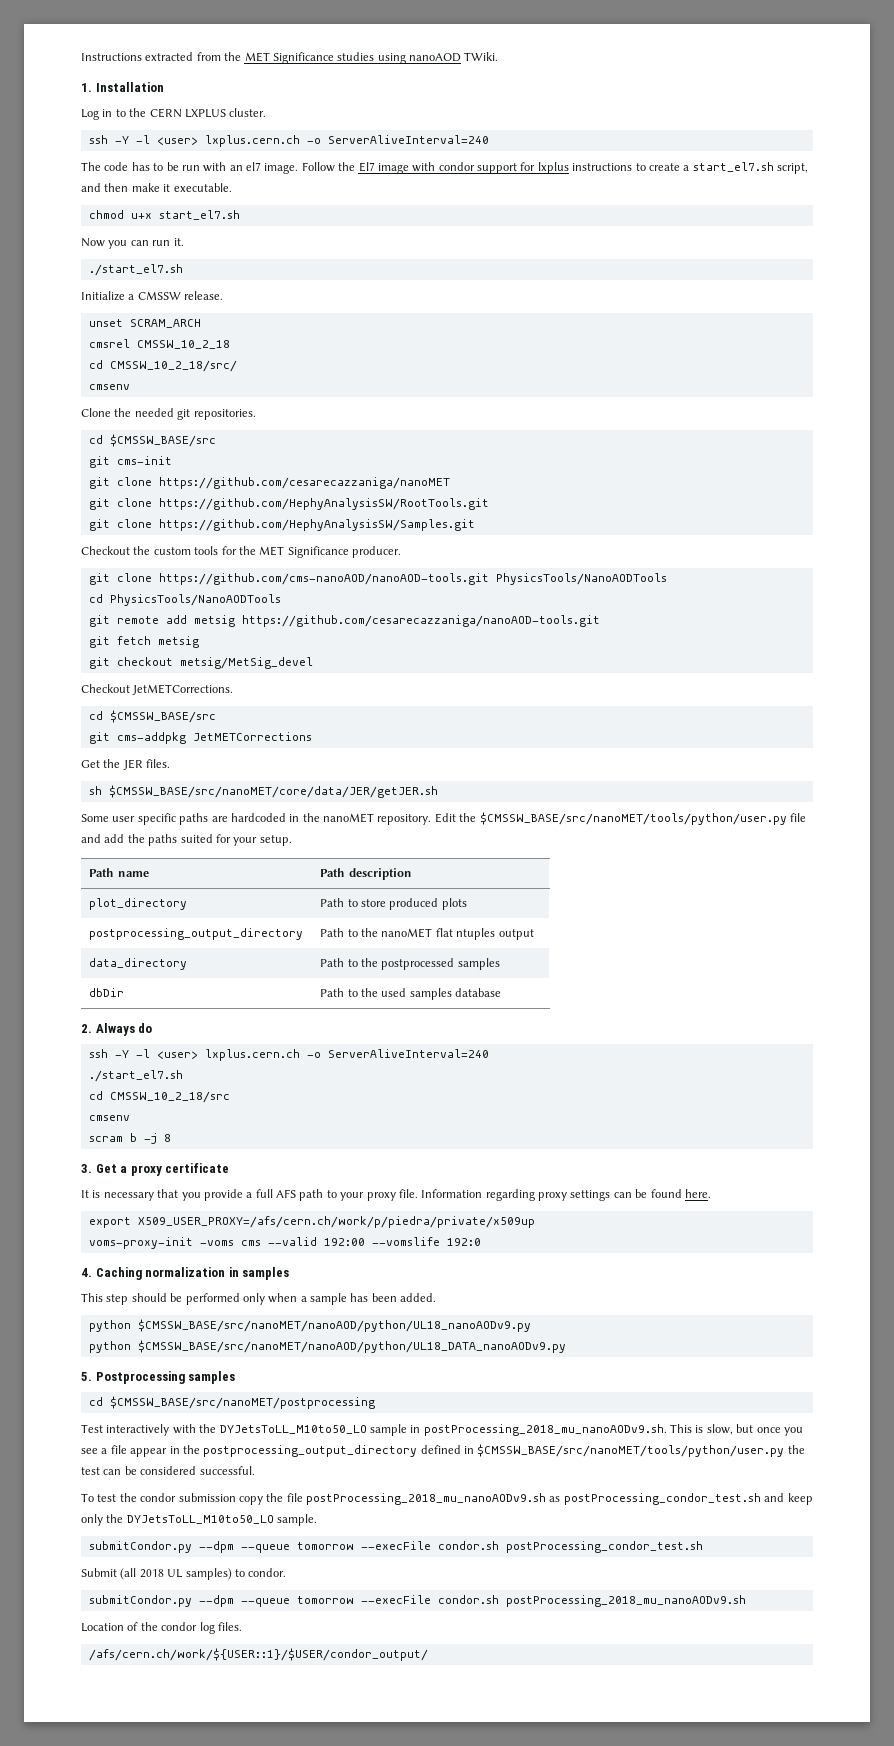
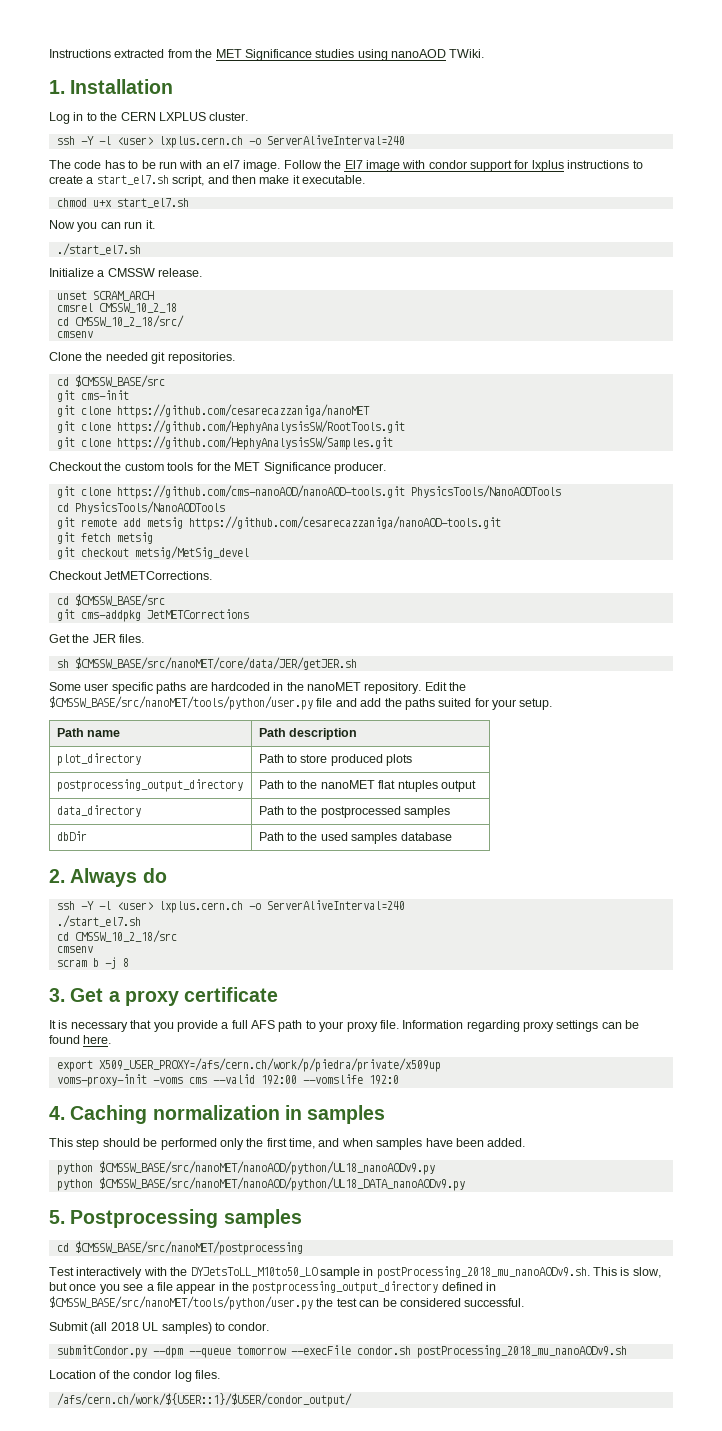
- This step should be performed only when a sample has been added.
+ This step should be performed only the first time, and when samples have been added.
- To test the condor submission copy the file postProcessing_2018_mu_nanoAODv9.sh as postProcessing_condor_test.sh and keep only the DYJetsToLL_M10to50_LO sample.
- submitCondor.py --dpm --queue tomorrow --execFile condor.sh postProcessing_condor_test.sh

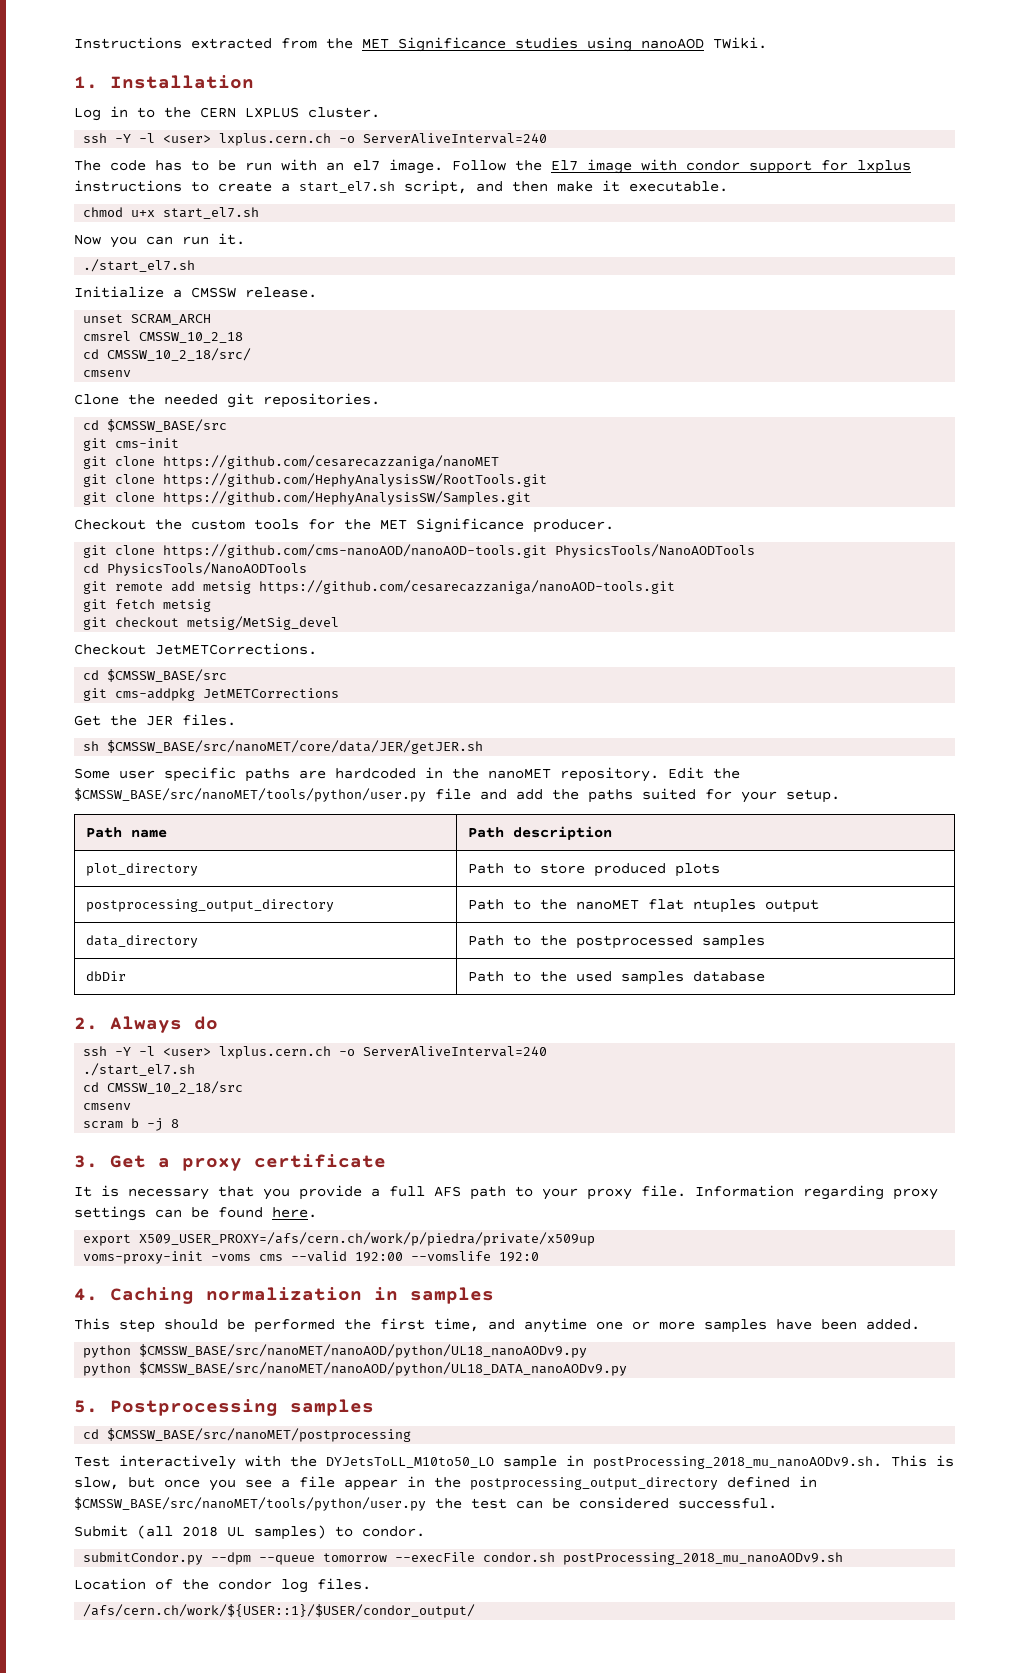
- This step should be performed only the first time, and when samples have been added.
+ This step should be performed the first time, and anytime one or more samples have been added.

